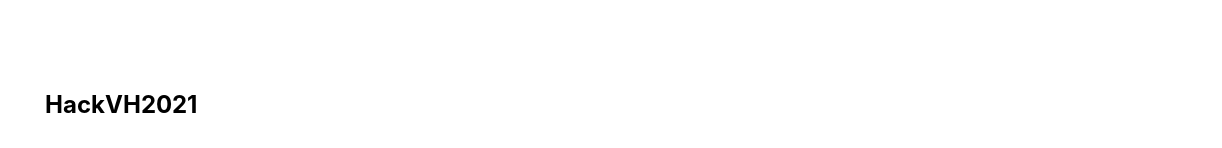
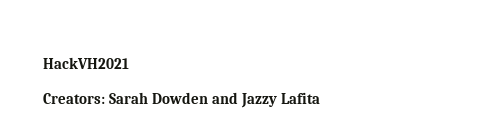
+ Creators: Sarah Dowden and Jazzy Lafita

